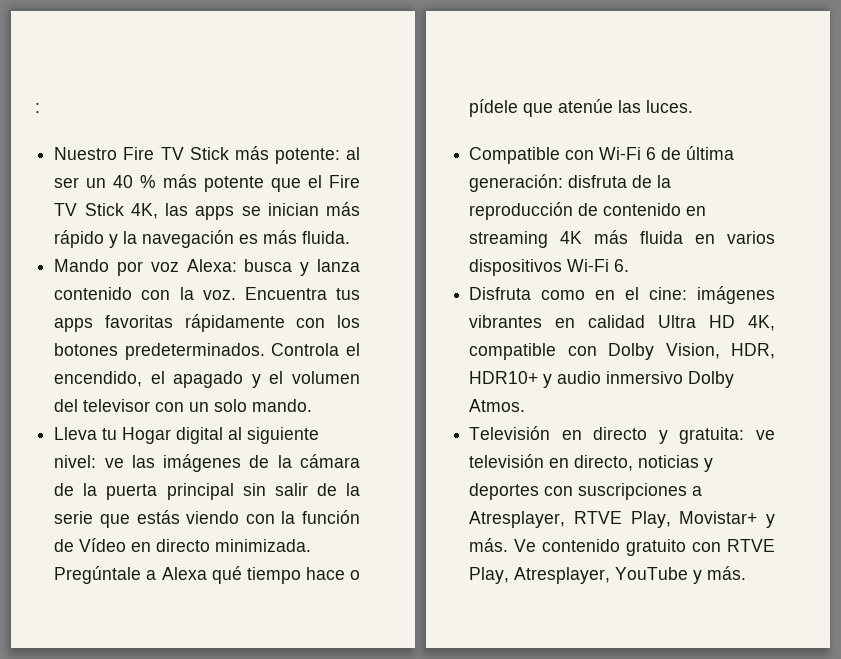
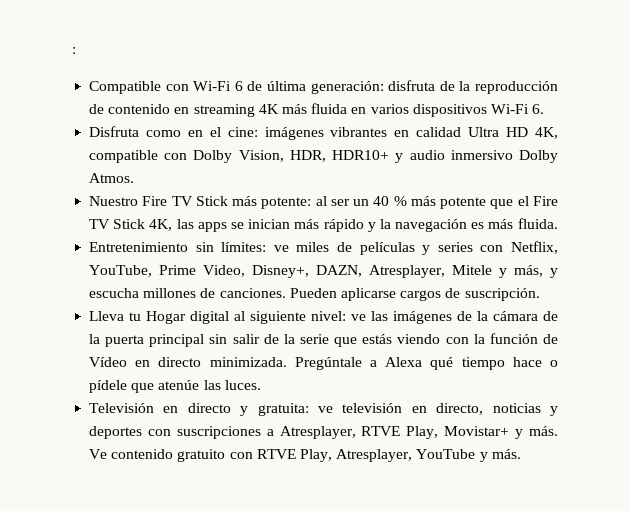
- Nuestro Fire TV Stick más potente: al ser un 40 % más potente que el Fire TV Stick 4K, las apps se inician más rápido y la navegación es más fluida.
- Mando por voz Alexa: busca y lanza contenido con la voz. Encuentra tus apps favoritas rápidamente con los botones predeterminados. Controla el encendido, el apagado y el volumen del televisor con un solo mando.
- Lleva tu Hogar digital al siguiente nivel: ve las imágenes de la cámara de la puerta principal sin salir de la serie que estás viendo con la función de Vídeo en directo minimizada. Pregúntale a Alexa qué tiempo hace o pídele que atenúe las luces.
+ Nuestro Fire TV Stick más potente: al ser un 40 % más potente que el Fire TV Stick 4K, las apps se inician más rápido y la navegación es más fluida.
+ Entretenimiento sin límites: ve miles de películas y series con Netflix, YouTube, Prime Video, Disney+, DAZN, Atresplayer, Mitele y más, y escucha millones de canciones. Pueden aplicarse cargos de suscripción.
+ Lleva tu Hogar digital al siguiente nivel: ve las imágenes de la cámara de la puerta principal sin salir de la serie que estás viendo con la función de Vídeo en directo minimizada. Pregúntale a Alexa qué tiempo hace o pídele que atenúe las luces.

